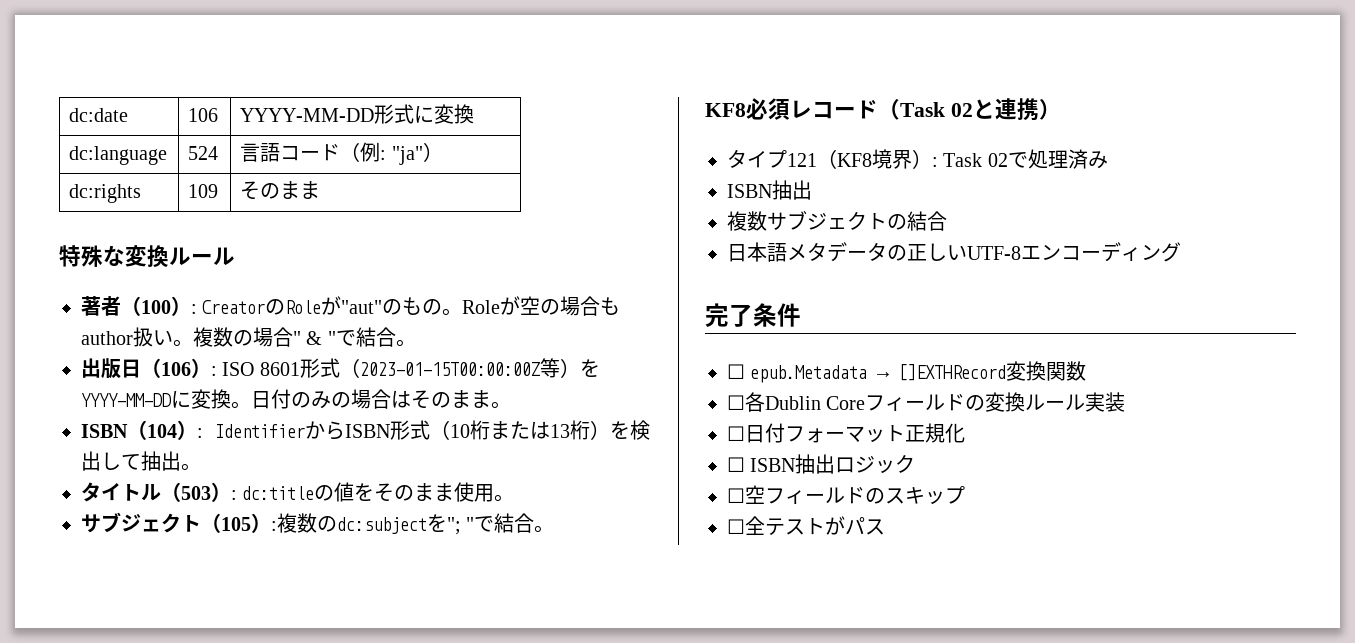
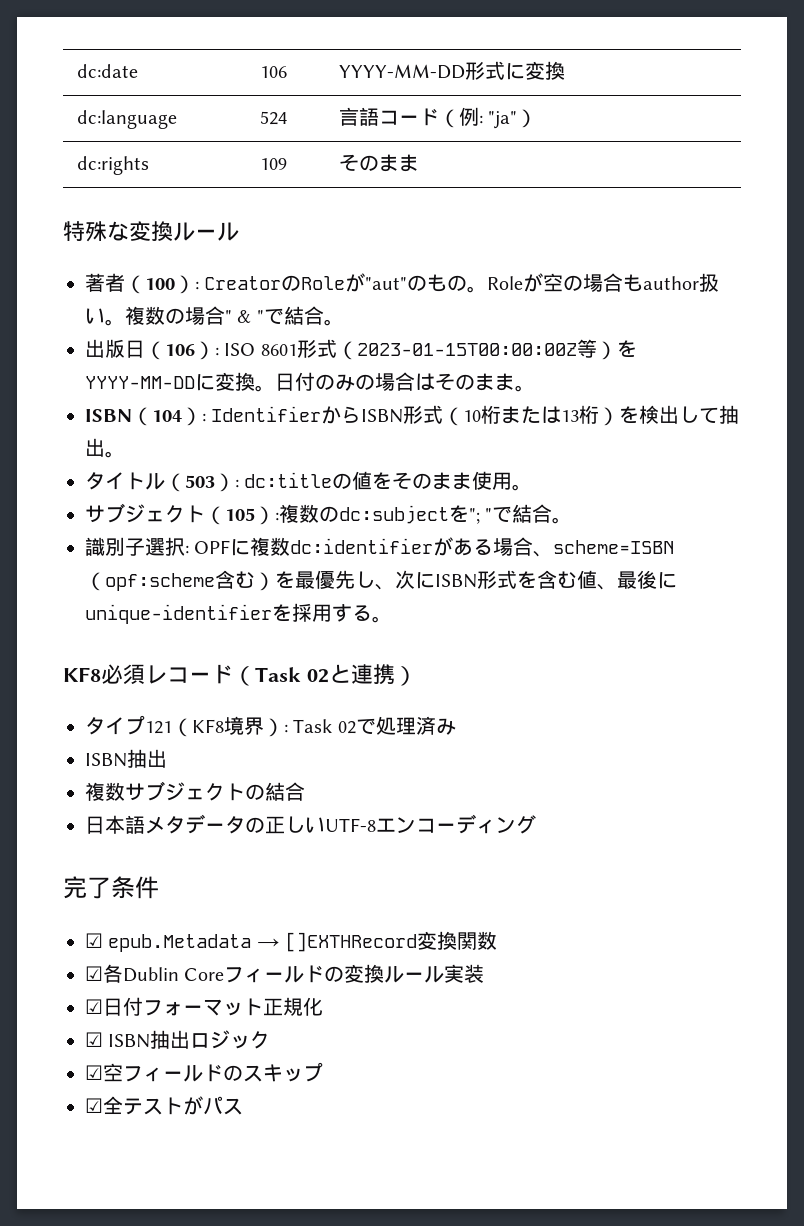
+ 識別子選択: OPFに複数dc:identifierがある場合、scheme=ISBN（opf:scheme含む）を最優先し、次にISBN形式を含む値、最後にunique-identifierを採用する。
- ☐ epub.Metadata → []EXTHRecord変換関数
+ ☑ epub.Metadata → []EXTHRecord変換関数
- ☐各Dublin Coreフィールドの変換ルール実装
+ ☑各Dublin Coreフィールドの変換ルール実装
- ☐日付フォーマット正規化
+ ☑日付フォーマット正規化
- ☐ ISBN抽出ロジック
+ ☑ ISBN抽出ロジック
- ☐空フィールドのスキップ
+ ☑空フィールドのスキップ
- ☐全テストがパス
+ ☑全テストがパス

